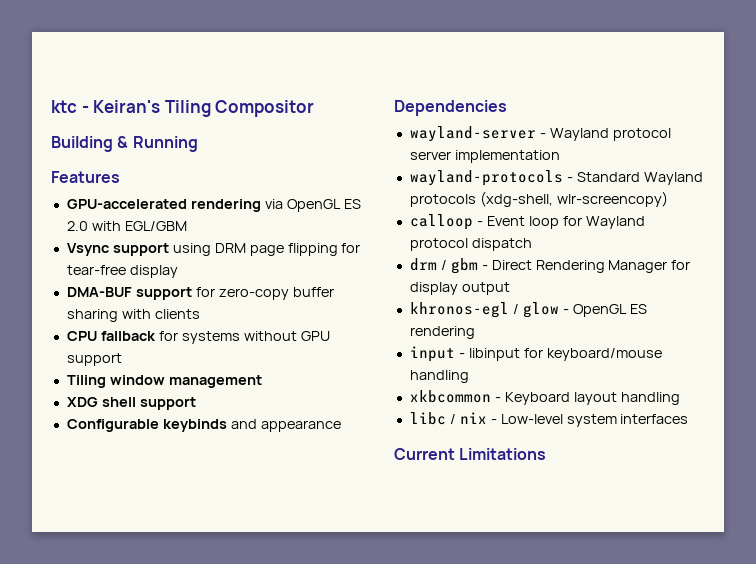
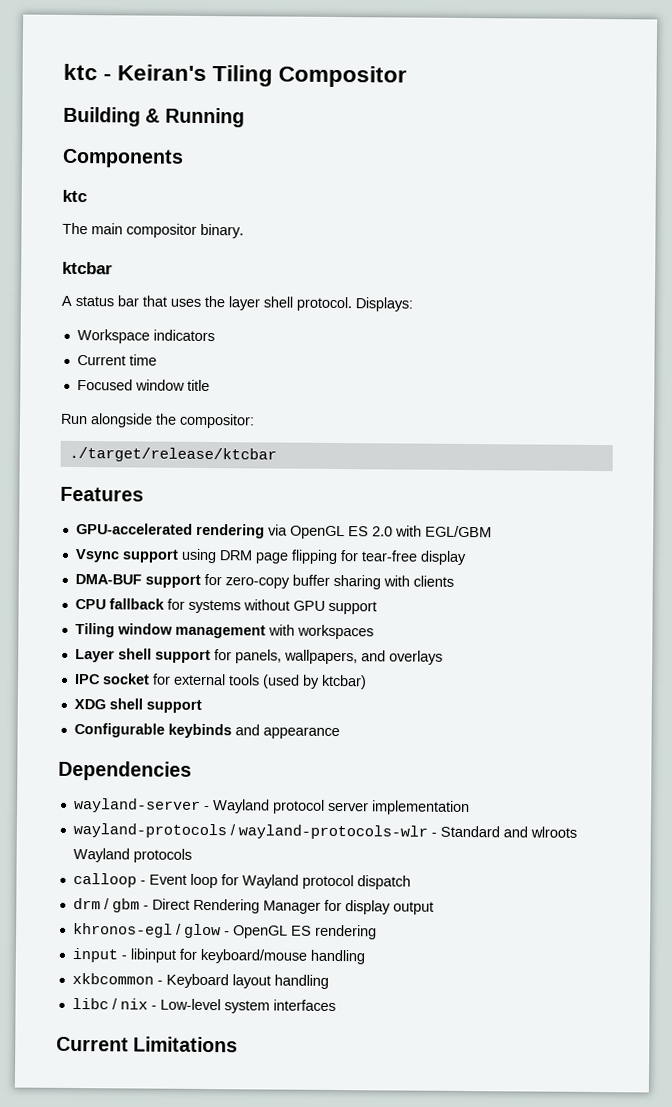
+ Components
+ ktc
+ The main compositor binary.
+ ktcbar
+ A status bar that uses the layer shell protocol. Displays:
+ Workspace indicators
+ Current time
+ Focused window title
+ Run alongside the compositor:
+ ./target/release/ktcbar
- Tiling window management
+ Tiling window management with workspaces
+ Layer shell support for panels, wallpapers, and overlays
+ IPC socket for external tools (used by ktcbar)
- wayland-protocols - Standard Wayland protocols (xdg-shell, wlr-screencopy)
+ wayland-protocols / wayland-protocols-wlr - Standard and wlroots Wayland protocols

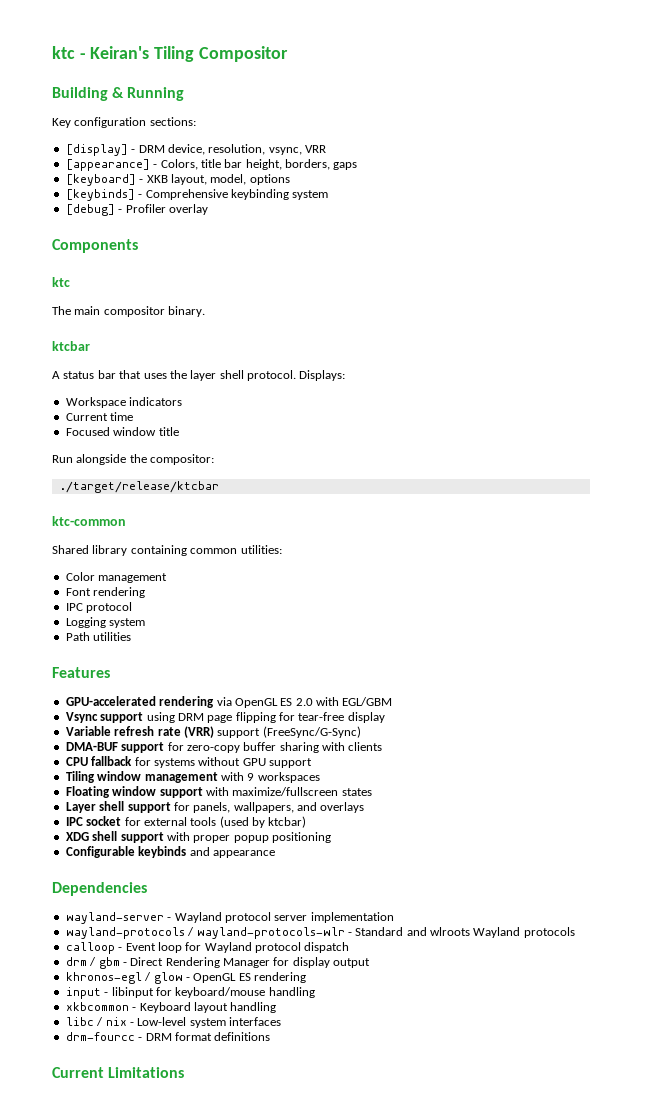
+ Key configuration sections:
+ [display] - DRM device, resolution, vsync, VRR
+ [appearance] - Colors, title bar height, borders, gaps
+ [keyboard] - XKB layout, model, options
+ [keybinds] - Comprehensive keybinding system
+ [debug] - Profiler overlay
+ ktc-common
+ Shared library containing common utilities:
+ Color management
+ Font rendering
+ IPC protocol
+ Logging system
+ Path utilities
+ Variable refresh rate (VRR) support (FreeSync/G-Sync)
- Tiling window management with workspaces
+ Tiling window management with 9 workspaces
+ Floating window support with maximize/fullscreen states
- XDG shell support
+ XDG shell support with proper popup positioning
+ drm-fourcc - DRM format definitions

